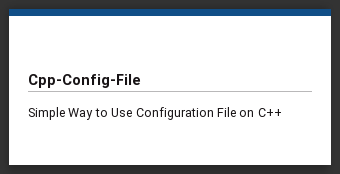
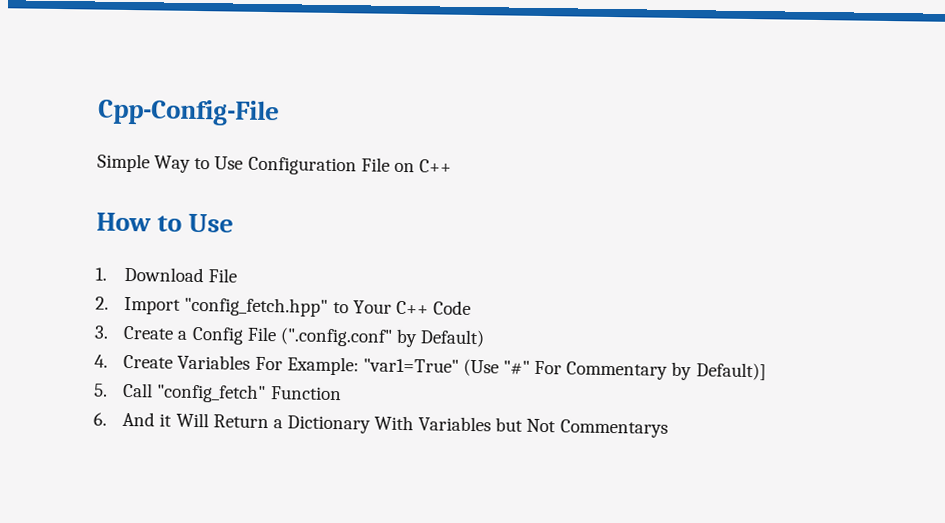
+ How to Use
+ 1. Download File
+ 2. Import "config_fetch.hpp" to Your C++ Code
+ 3. Create a Config File (".config.conf" by Default)
+ 4. Create Variables For Example: "var1=True" (Use "#" For Commentary by Default)]
+ 5. Call "config_fetch" Function
+ 6. And it Will Return a Dictionary With Variables but Not Commentarys

